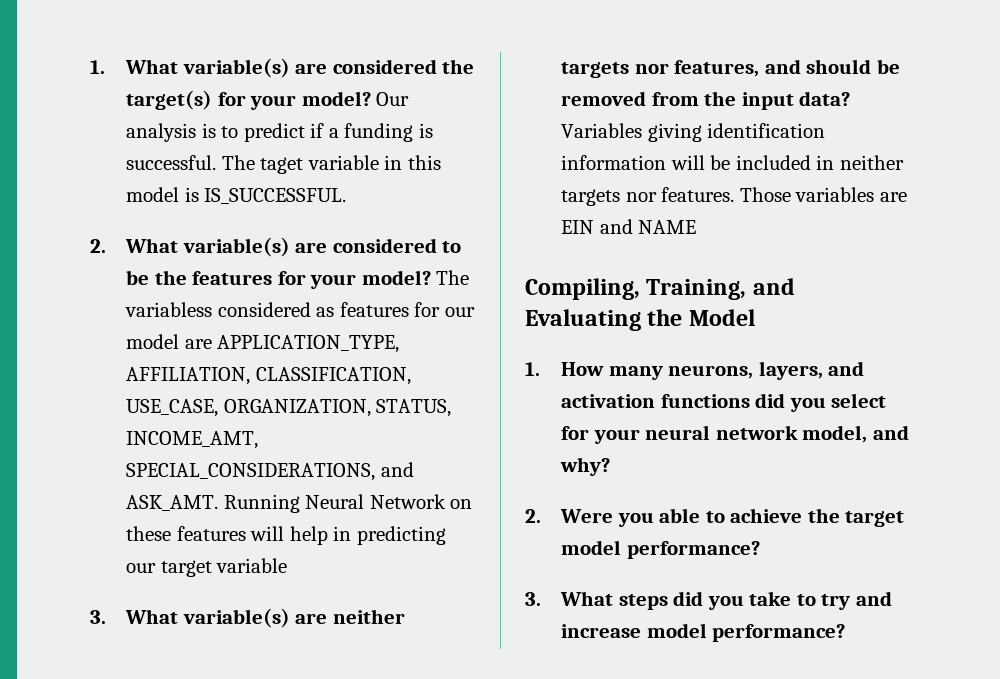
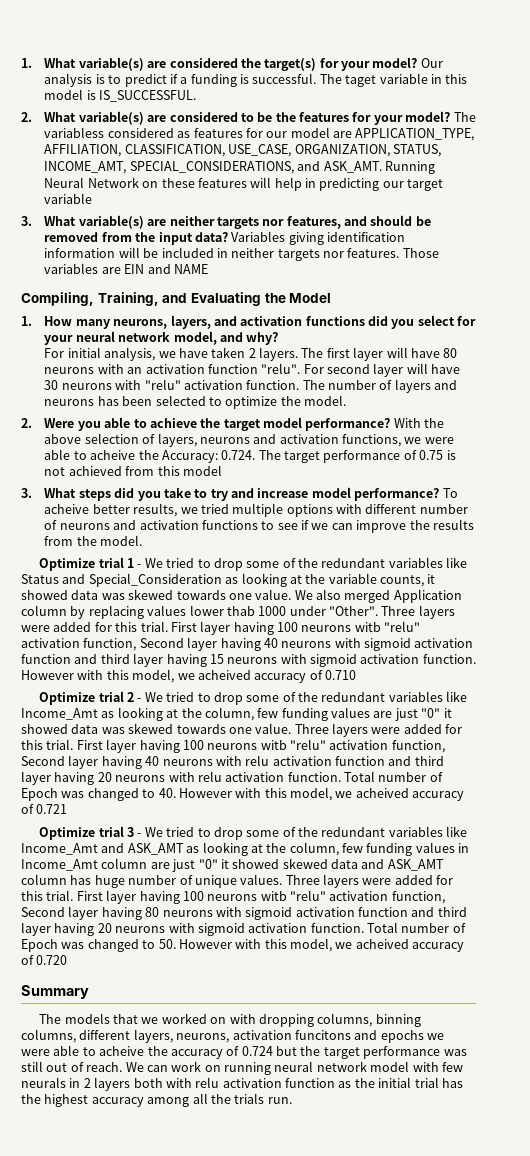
+ For initial analysis, we have taken 2 layers. The first layer will have 80 neurons with an activation function "relu". For second layer will have 30 neurons with "relu" activation function. The number of layers and neurons has been selected to optimize the model.
+ With the above selection of layers, neurons and activation functions, we were able to acheive the Accuracy: 0.724. The target performance of 0.75 is not achieved from this model
+ To acheive better results, we tried multiple options with different number of neurons and activation functions to see if we can improve the results from the model.
+ Optimize trial 1 - We tried to drop some of the redundant variables like Status and Special_Consideration as looking at the variable counts, it showed data was skewed towards one value. We also merged Application column by replacing values lower thab 1000 under "Other". Three layers were added for this trial. First layer having 100 neurons witb "relu" activation function, Second layer having 40 neurons with sigmoid activation function and third layer having 15 neurons with sigmoid activation function. However with this model, we acheived accuracy of 0.710
+ Optimize trial 2 - We tried to drop some of the redundant variables like Income_Amt as looking at the column, few funding values are just "0" it showed data was skewed towards one value. Three layers were added for this trial. First layer having 100 neurons witb "relu" activation function, Second layer having 40 neurons with relu activation function and third layer having 20 neurons with relu activation function. Total number of Epoch was changed to 40. However with this model, we acheived accuracy of 0.721
+ Optimize trial 3 - We tried to drop some of the redundant variables like Income_Amt and ASK_AMT as looking at the column, few funding values in Income_Amt column are just "0" it showed skewed data and ASK_AMT column has huge number of unique values. Three layers were added for this trial. First layer having 100 neurons witb "relu" activation function, Second layer having 80 neurons with sigmoid activation function and third layer having 20 neurons with sigmoid activation function. Total number of Epoch was changed to 50. However with this model, we acheived accuracy of 0.720
+ Summary
+ The models that we worked on with dropping columns, binning columns, different layers, neurons, activation funcitons and epochs we were able to acheive the accuracy of 0.724 but the target performance was still out of reach. We can work on running neural network model with few neurals in 2 layers both with relu activation function as the initial trial has the highest accuracy among all the trials run.

